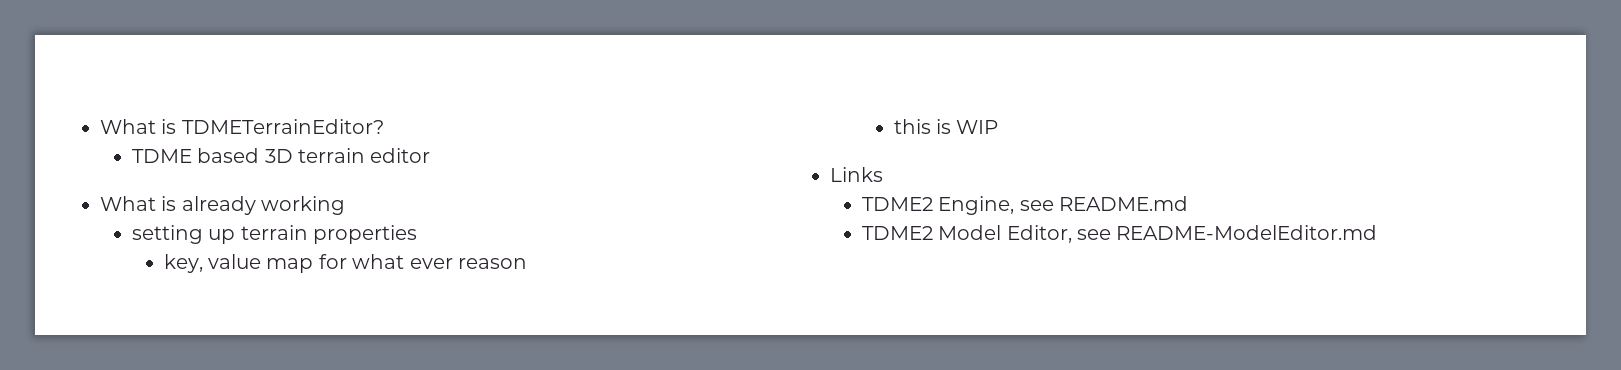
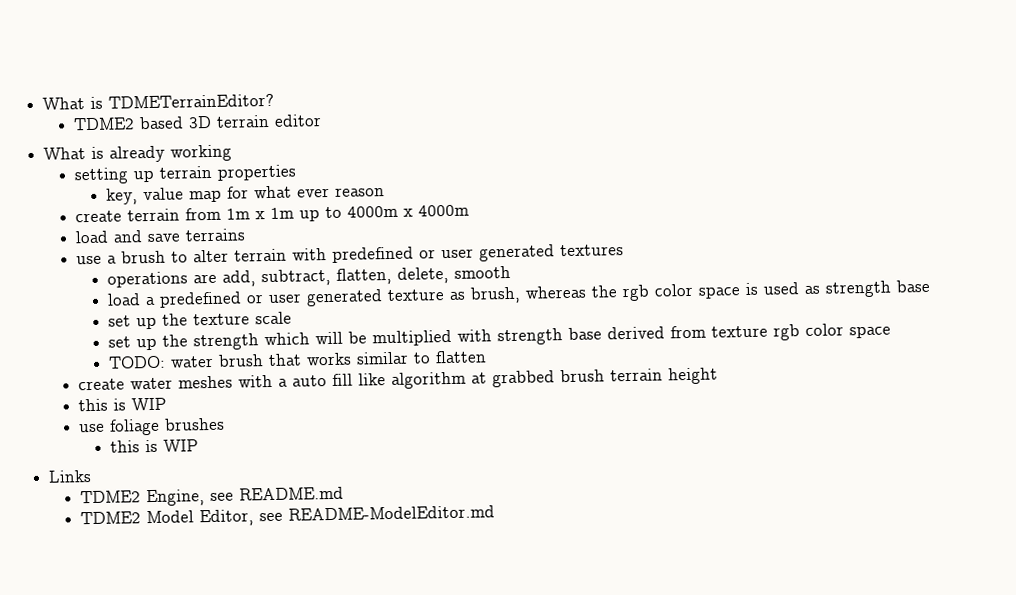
- TDME based 3D terrain editor
+ TDME2 based 3D terrain editor
+ create terrain from 1m x 1m up to 4000m x 4000m
+ load and save terrains
+ use a brush to alter terrain with predefined or user generated textures
+ operations are add, subtract, flatten, delete, smooth
+ load a predefined or user generated texture as brush, whereas the rgb color space is used as strength base
+ set up the texture scale
+ set up the strength which will be multiplied with strength base derived from texture rgb color space
+ TODO: water brush that works similar to flatten
+ create water meshes with a auto fill like algorithm at grabbed brush terrain height
+ this is WIP
+ use foliage brushes

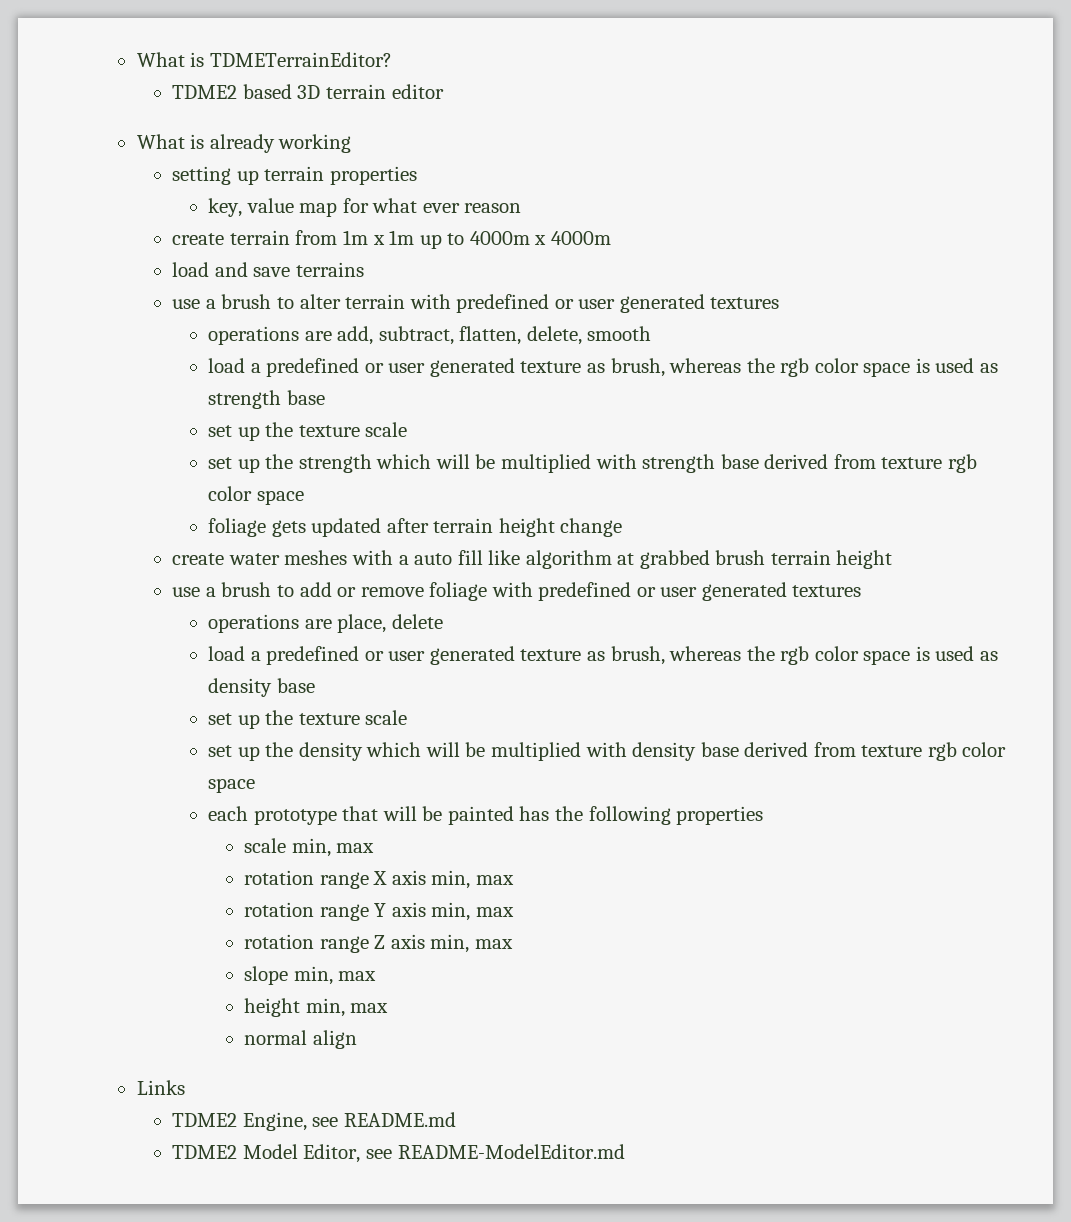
- TODO: water brush that works similar to flatten
+ foliage gets updated after terrain height change
  create water meshes with a auto fill like algorithm at grabbed brush terrain height
- this is WIP
- use foliage brushes
- this is WIP
+ use a brush to add or remove foliage with predefined or user generated textures
+ operations are place, delete
+ load a predefined or user generated texture as brush, whereas the rgb color space is used as density base
+ set up the texture scale
+ set up the density which will be multiplied with density base derived from texture rgb color space
+ each prototype that will be painted has the following properties
+ scale min, max
+ rotation range X axis min, max
+ rotation range Y axis min, max
+ rotation range Z axis min, max
+ slope min, max
+ height min, max
+ normal align

